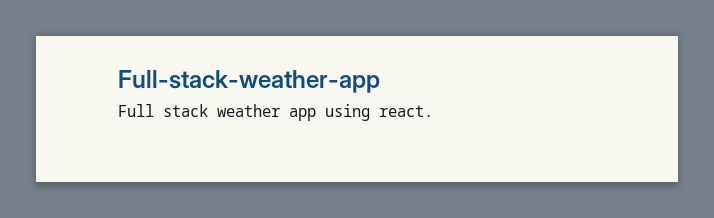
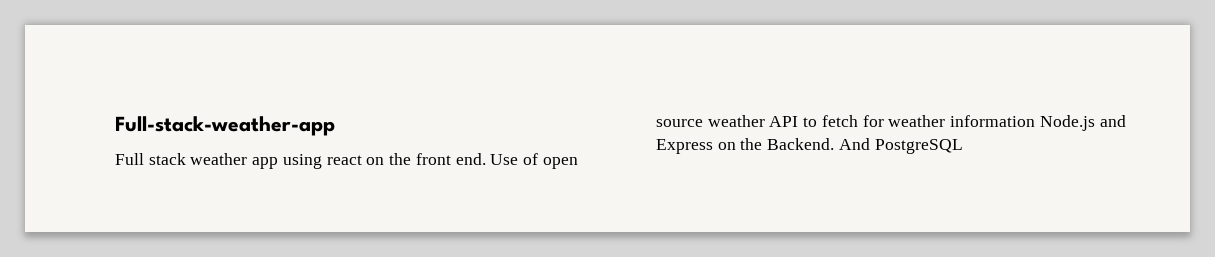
- Full stack weather app using react.
+ Full stack weather app using react on the front end. Use of open source weather API to fetch for weather information Node.js and Express on the Backend. And PostgreSQL

